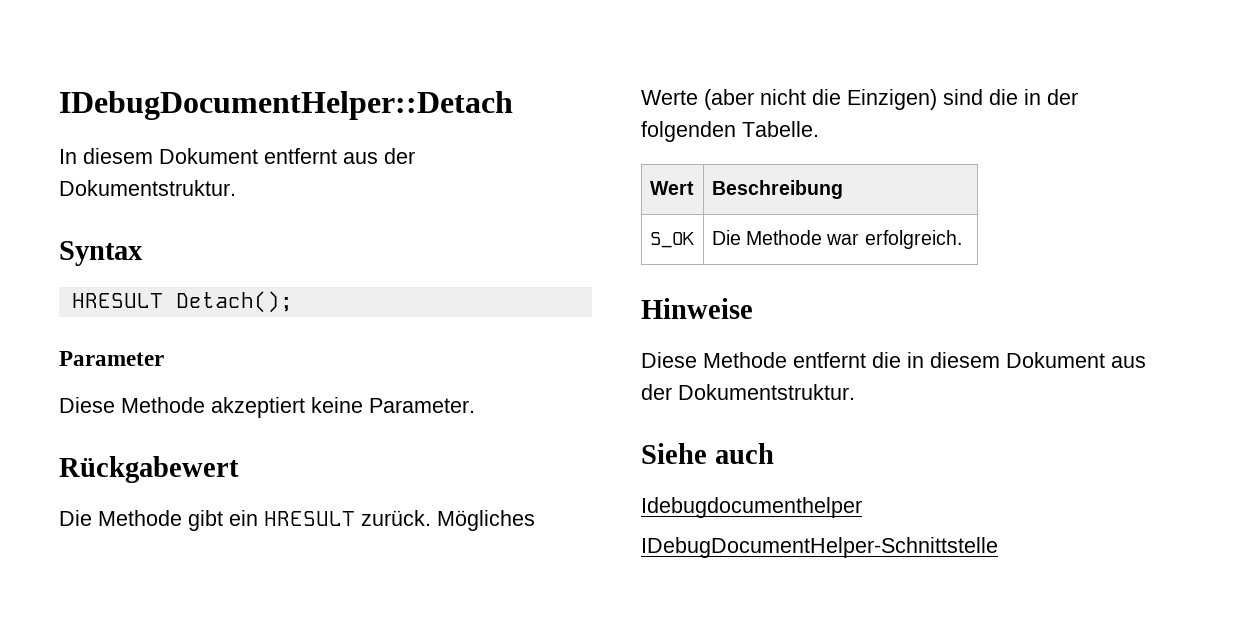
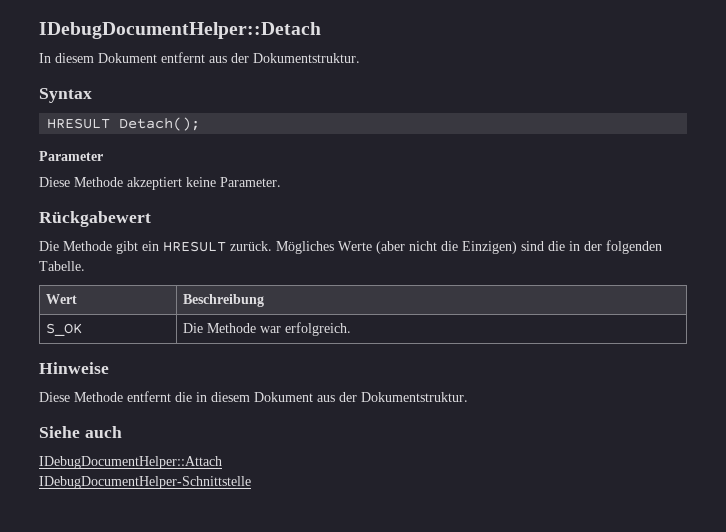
- Idebugdocumenthelper
+ IDebugDocumentHelper::Attach

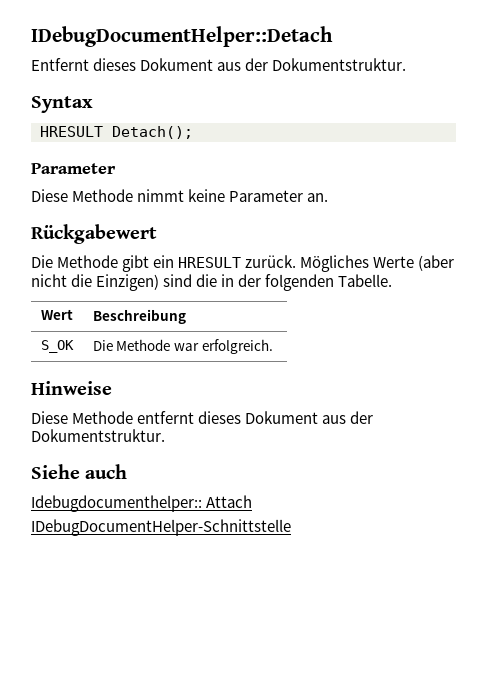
- In diesem Dokument entfernt aus der Dokumentstruktur.
+ Entfernt dieses Dokument aus der Dokumentstruktur.
- Diese Methode akzeptiert keine Parameter.
+ Diese Methode nimmt keine Parameter an.
- Diese Methode entfernt die in diesem Dokument aus der Dokumentstruktur.
+ Diese Methode entfernt dieses Dokument aus der Dokumentstruktur.
- IDebugDocumentHelper::Attach
+ Idebugdocumenthelper:: Attach

